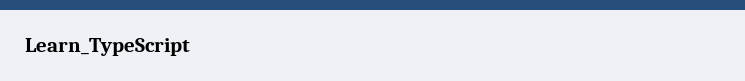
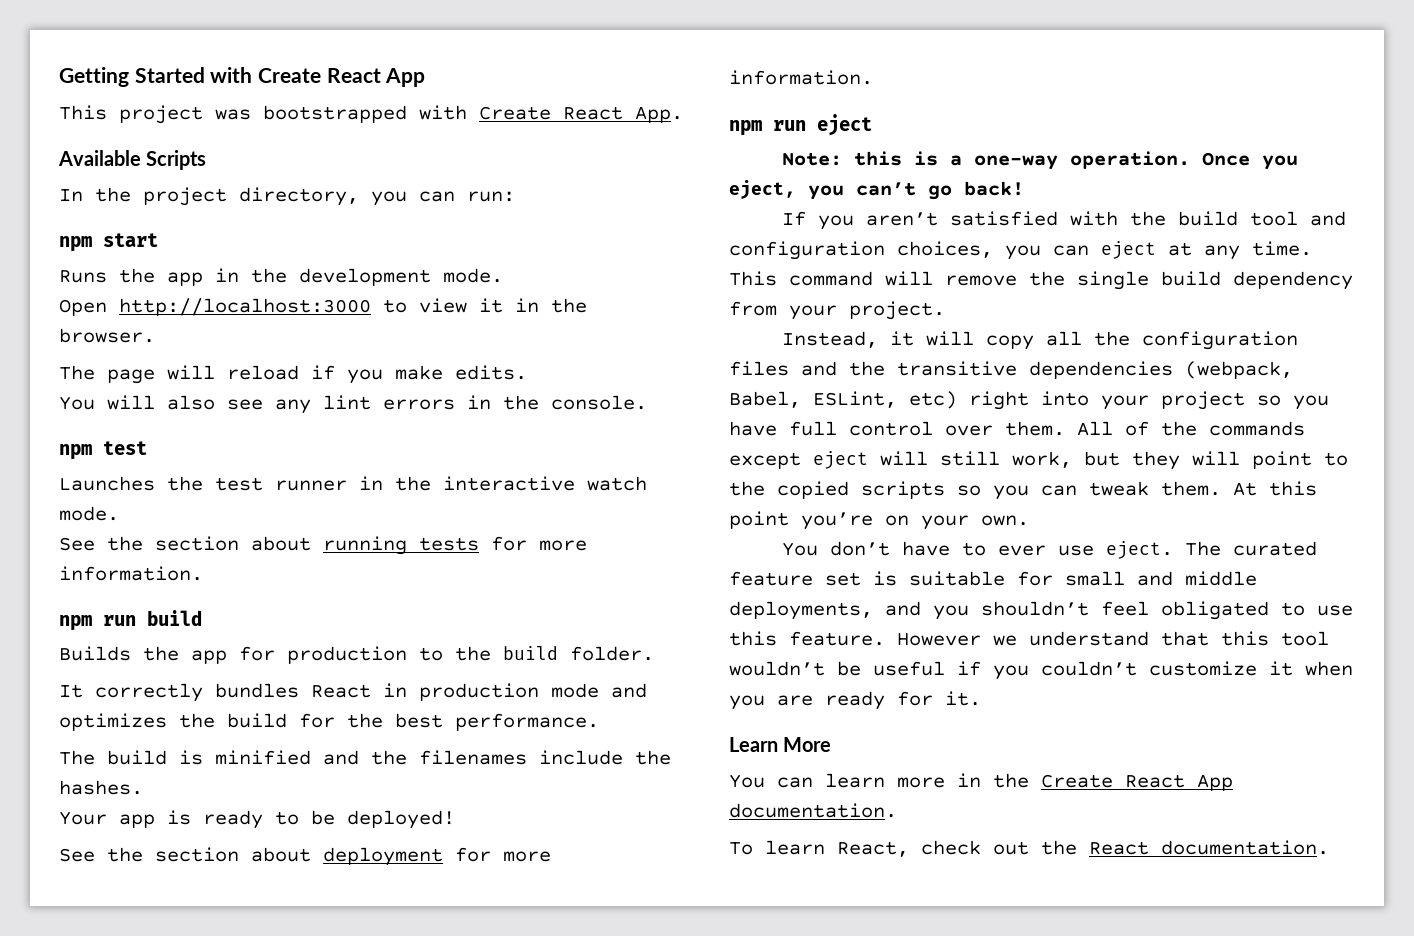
- Learn_TypeScript
+ Getting Started with Create React App
+ This project was bootstrapped with Create React App.
+ Available Scripts
+ In the project directory, you can run:
+ npm start
+ Runs the app in the development mode.
+ Open http://localhost:3000 to view it in the browser.
+ The page will reload if you make edits.
+ You will also see any lint errors in the console.
+ npm test
+ Launches the test runner in the interactive watch mode.
+ See the section about running tests for more information.
+ npm run build
+ Builds the app for production to the build folder.
+ It correctly bundles React in production mode and optimizes the build for the best performance.
+ The build is minified and the filenames include the hashes.
+ Your app is ready to be deployed!
+ See the section about deployment for more information.
+ npm run eject
+ Note: this is a one-way operation. Once you eject, you can’t go back!
+ If you aren’t satisfied with the build tool and configuration choices, you can eject at any time. This command will remove the single build dependency from your project.
+ Instead, it will copy all the configuration files and the transitive dependencies (webpack, Babel, ESLint, etc) right into your project so you have full control over them. All of the commands except eject will still work, but they will point to the copied scripts so you can tweak them. At this point you’re on your own.
+ You don’t have to ever use eject. The curated feature set is suitable for small and middle deployments, and you shouldn’t feel obligated to use this feature. However we understand that this tool wouldn’t be useful if you couldn’t customize it when you are ready for it.
+ Learn More
+ You can learn more in the Create React App documentation.
+ To learn React, check out the React documentation.

